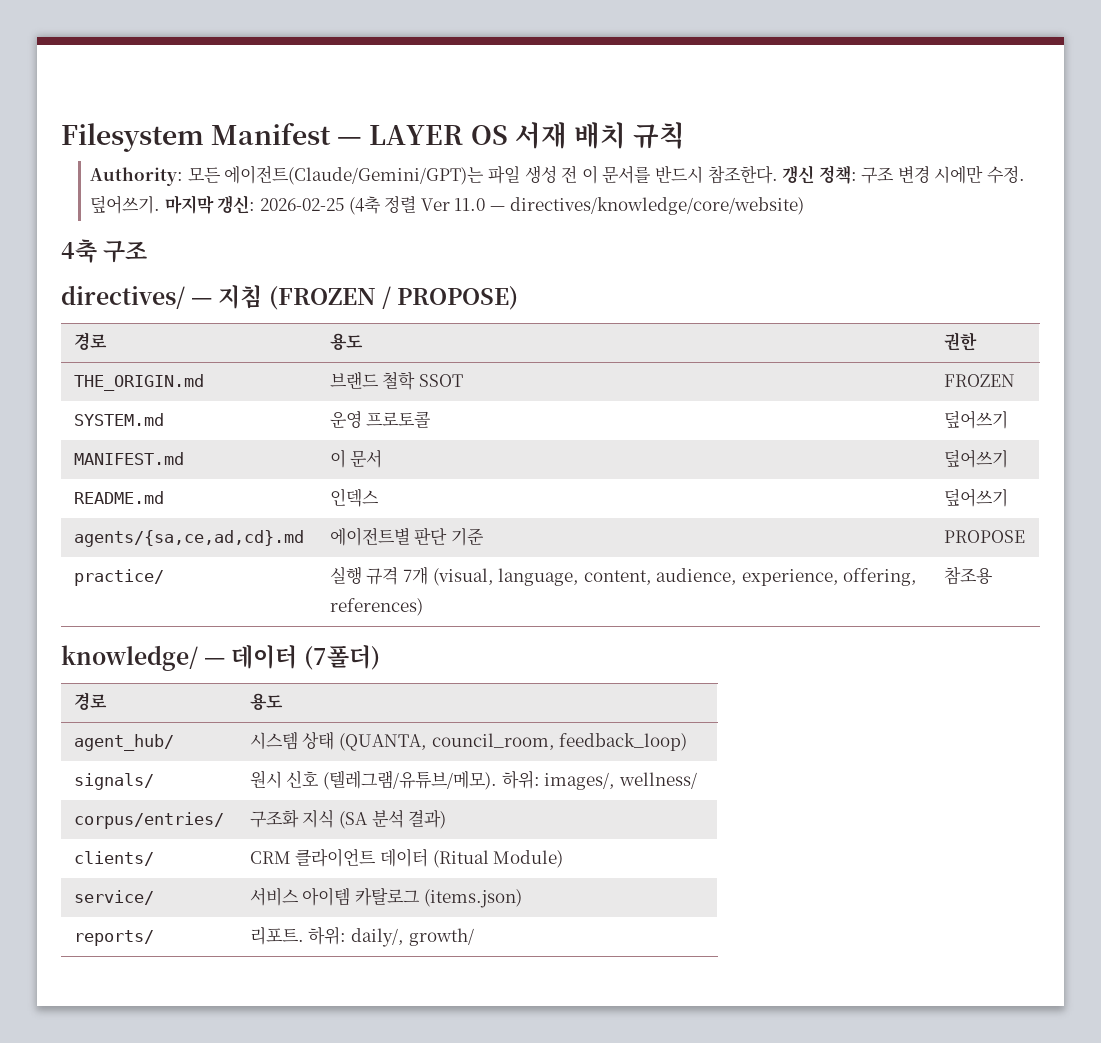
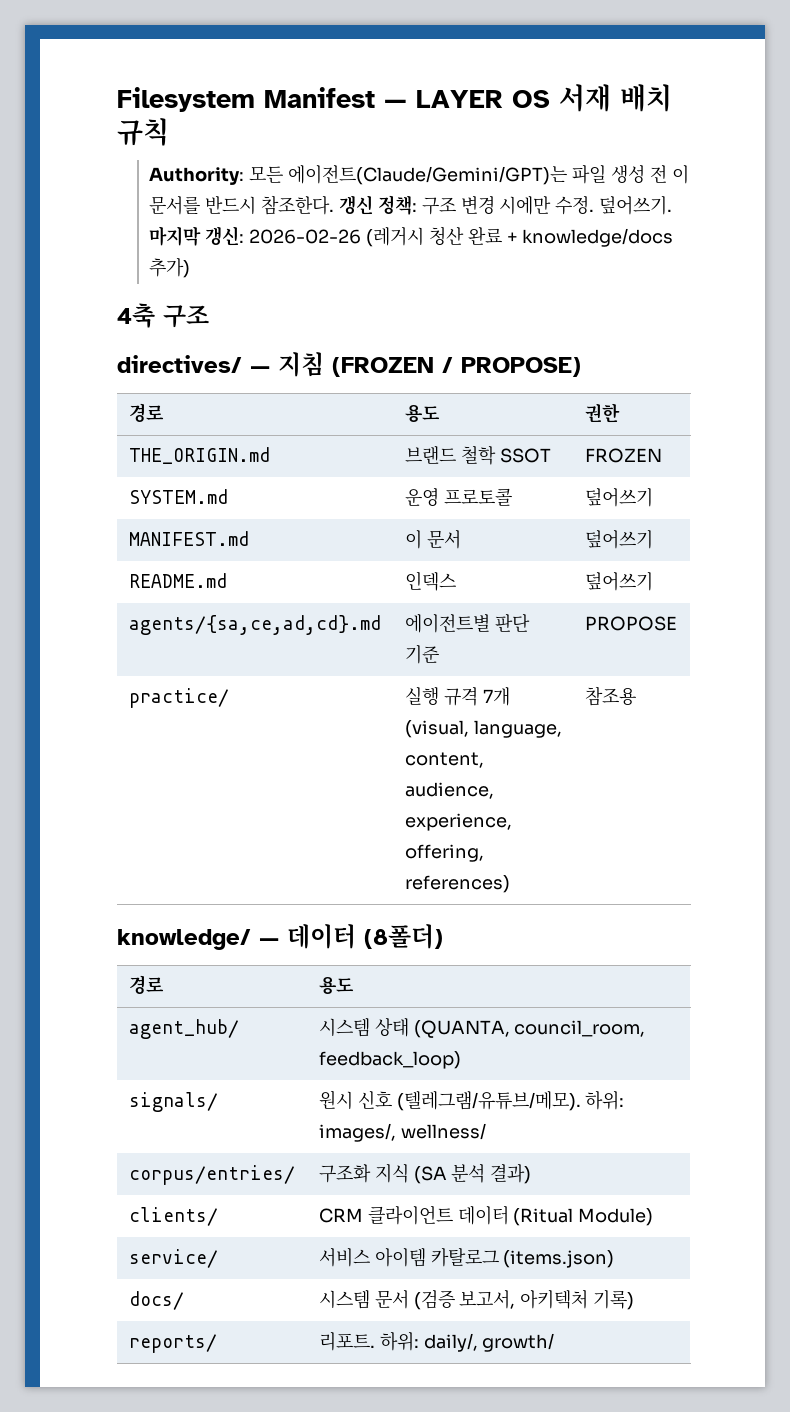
- 마지막 갱신: 2026-02-25 (4축 정렬 Ver 11.0 — directives/knowledge/core/website)
+ 마지막 갱신: 2026-02-26 (레거시 청산 완료 + knowledge/docs 추가)
- knowledge/ — 데이터 (7폴더)
+ knowledge/ — 데이터 (8폴더)
+ docs/ | 시스템 문서 (검증 보고서, 아키텍처 기록)

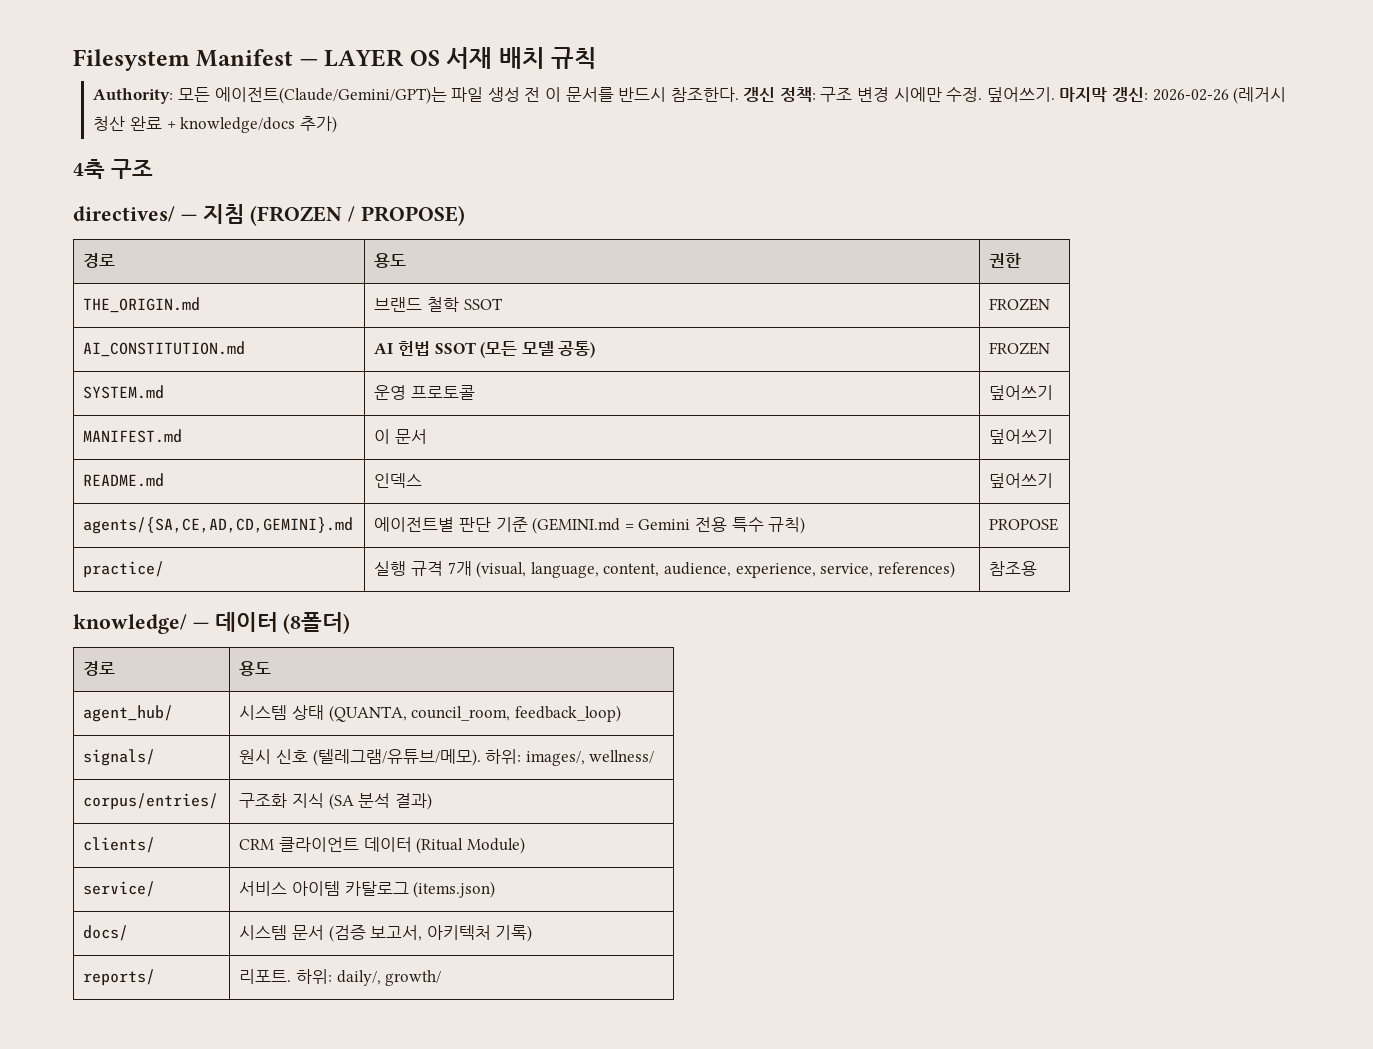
+ AI_CONSTITUTION.md | AI 헌법 SSOT (모든 모델 공통) | FROZEN
- agents/{sa,ce,ad,cd}.md | 에이전트별 판단 기준 | PROPOSE
+ agents/{SA,CE,AD,CD,GEMINI}.md | 에이전트별 판단 기준 (GEMINI.md = Gemini 전용 특수 규칙) | PROPOSE
- practice/ | 실행 규격 7개 (visual, language, content, audience, experience, offering, references) | 참조용
+ practice/ | 실행 규격 7개 (visual, language, content, audience, experience, service, references) | 참조용

